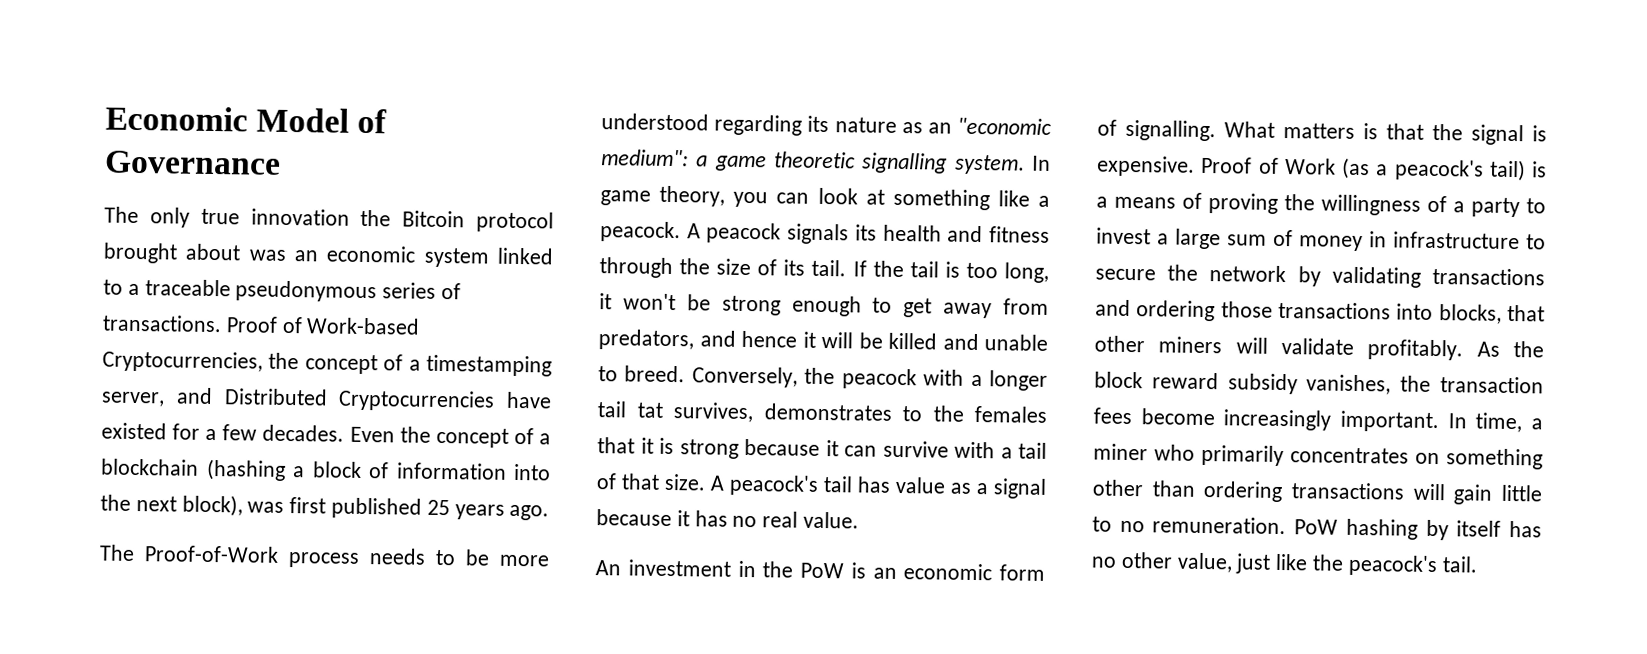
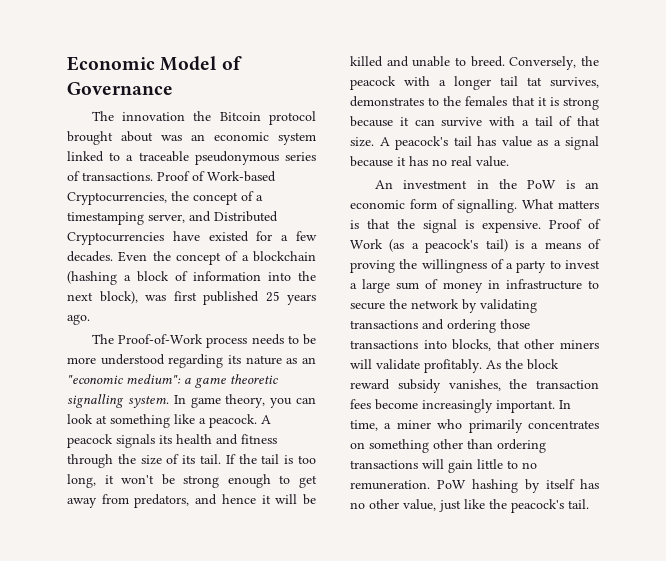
- The only true innovation the Bitcoin protocol brought about was an economic system linked to a traceable pseudonymous series of transactions.
+ The innovation the Bitcoin protocol brought about was an economic system linked to a traceable pseudonymous series of transactions.

